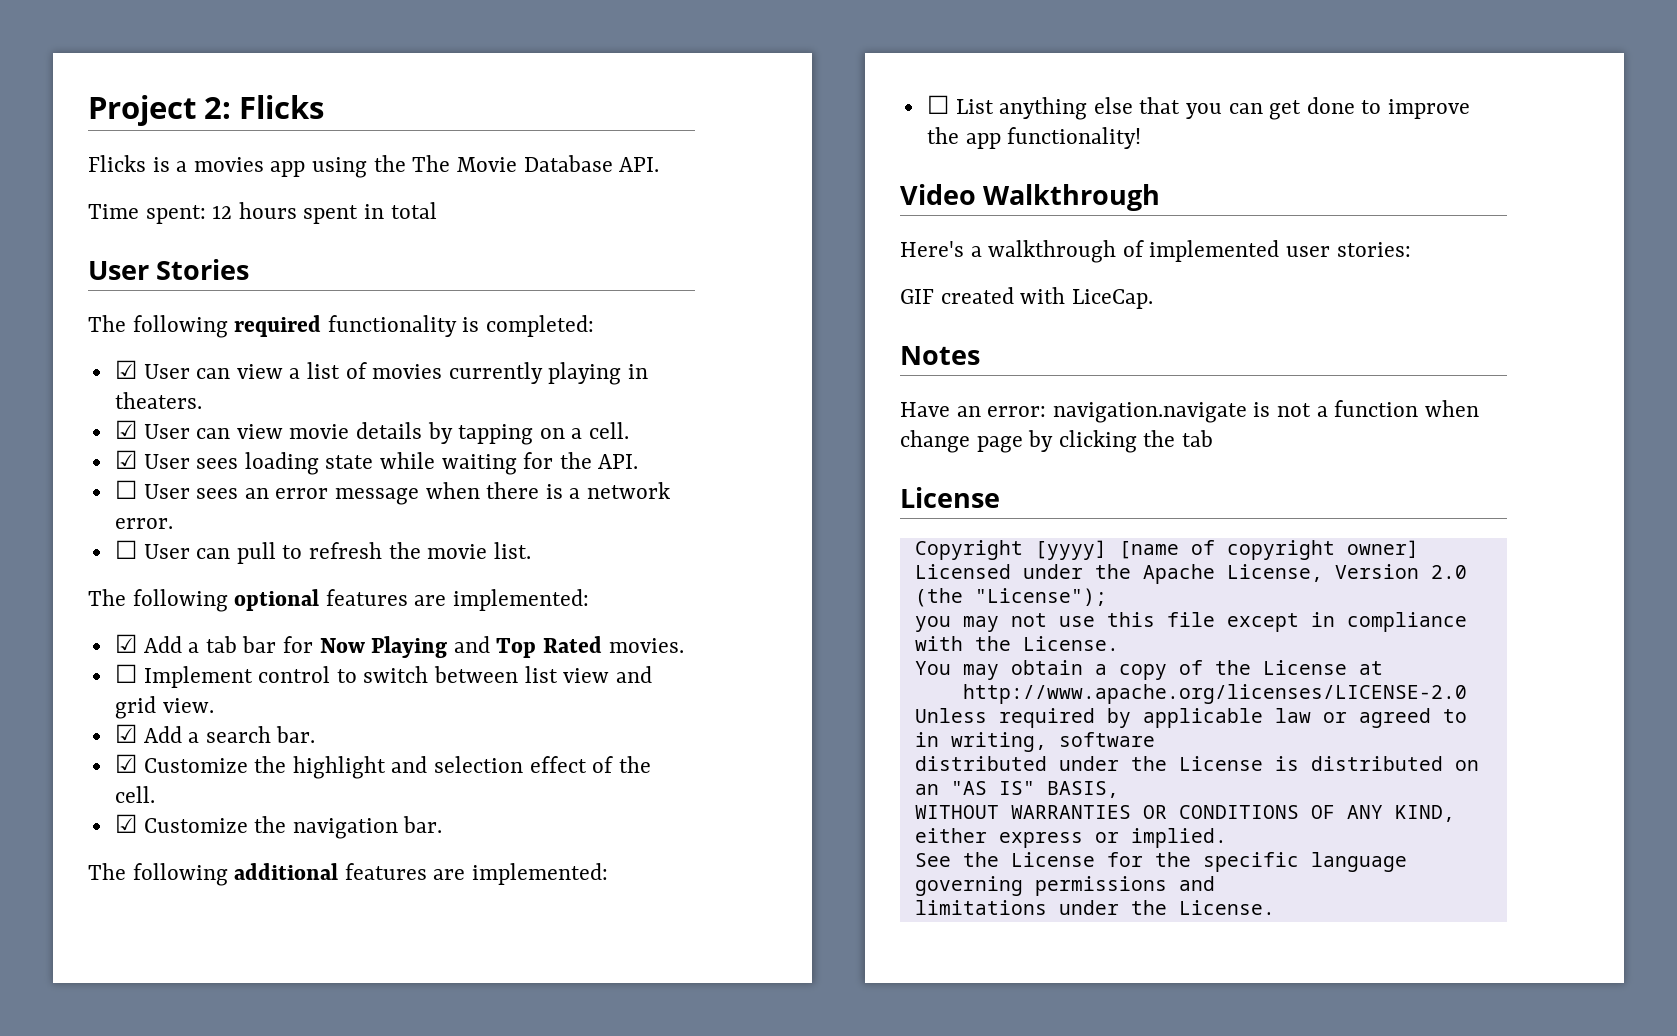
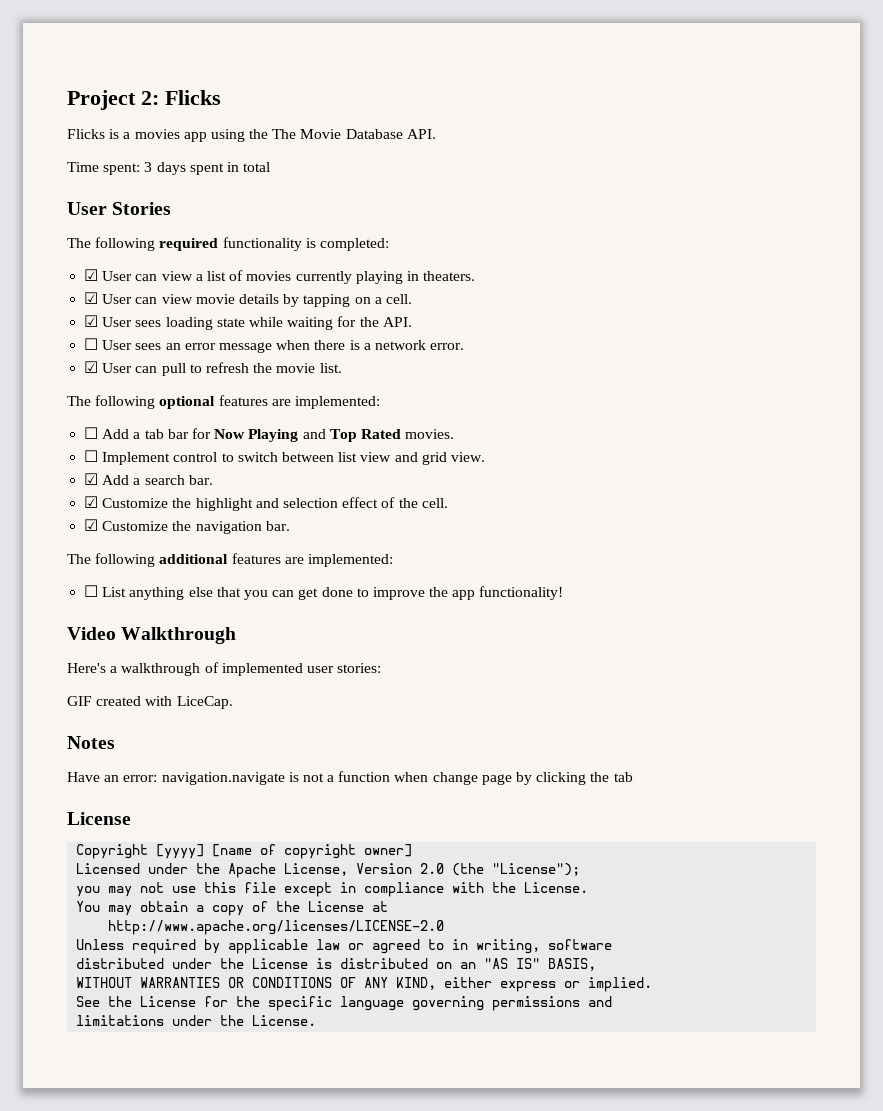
- Time spent: 12 hours spent in total
+ Time spent: 3 days spent in total
- ☐ User can pull to refresh the movie list.
+ ☑ User can pull to refresh the movie list.
- ☑ Add a tab bar for Now Playing and Top Rated movies.
+ ☐ Add a tab bar for Now Playing and Top Rated movies.

